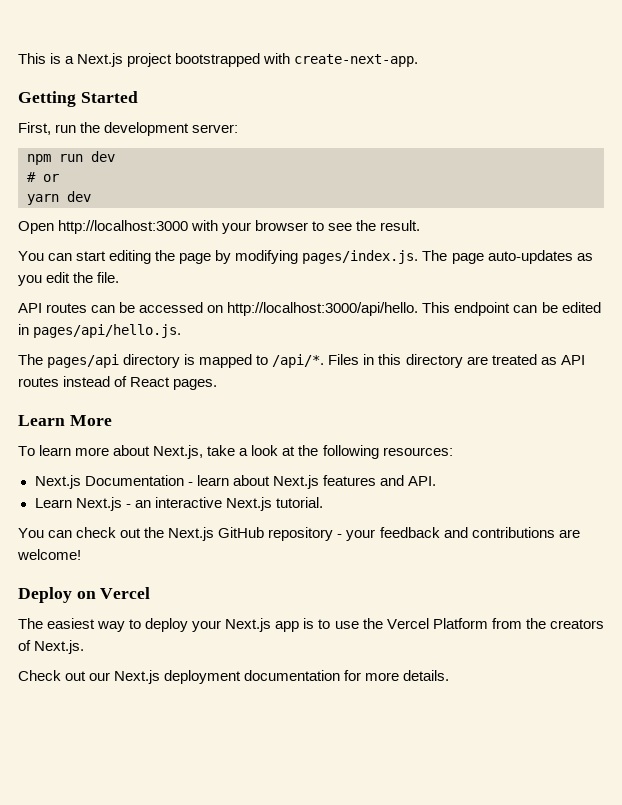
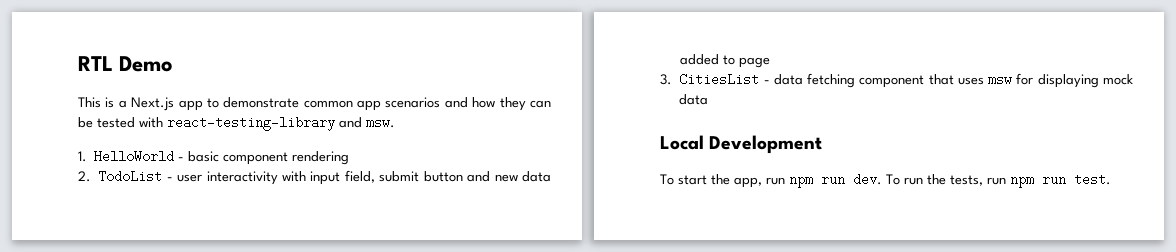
+ RTL Demo
- This is a Next.js project bootstrapped with create-next-app.
- Getting Started
- First, run the development server:
- npm run dev
- # or
- yarn dev
- Open http://localhost:3000 with your browser to see the result.
- You can start editing the page by modifying pages/index.js. The page auto-updates as you edit the file.
- API routes can be accessed on http://localhost:3000/api/hello. This endpoint can be edited in pages/api/hello.js.
- The pages/api directory is mapped to /api/*. Files in this directory are treated as API routes instead of React pages.
- Learn More
- To learn more about Next.js, take a look at the following resources:
- Next.js Documentation - learn about Next.js features and API.
- Learn Next.js - an interactive Next.js tutorial.
- You can check out the Next.js GitHub repository - your feedback and contributions are welcome!
- Deploy on Vercel
- The easiest way to deploy your Next.js app is to use the Vercel Platform from the creators of Next.js.
- Check out our Next.js deployment documentation for more details.
+ This is a Next.js app to demonstrate common app scenarios and how they can be tested with react-testing-library and msw.
+ 1. HelloWorld - basic component rendering
+ 2. TodoList - user interactivity with input field, submit button and new data added to page
+ 3. CitiesList - data fetching component that uses msw for displaying mock data
+ Local Development
+ To start the app, run npm run dev. To run the tests, run npm run test.

